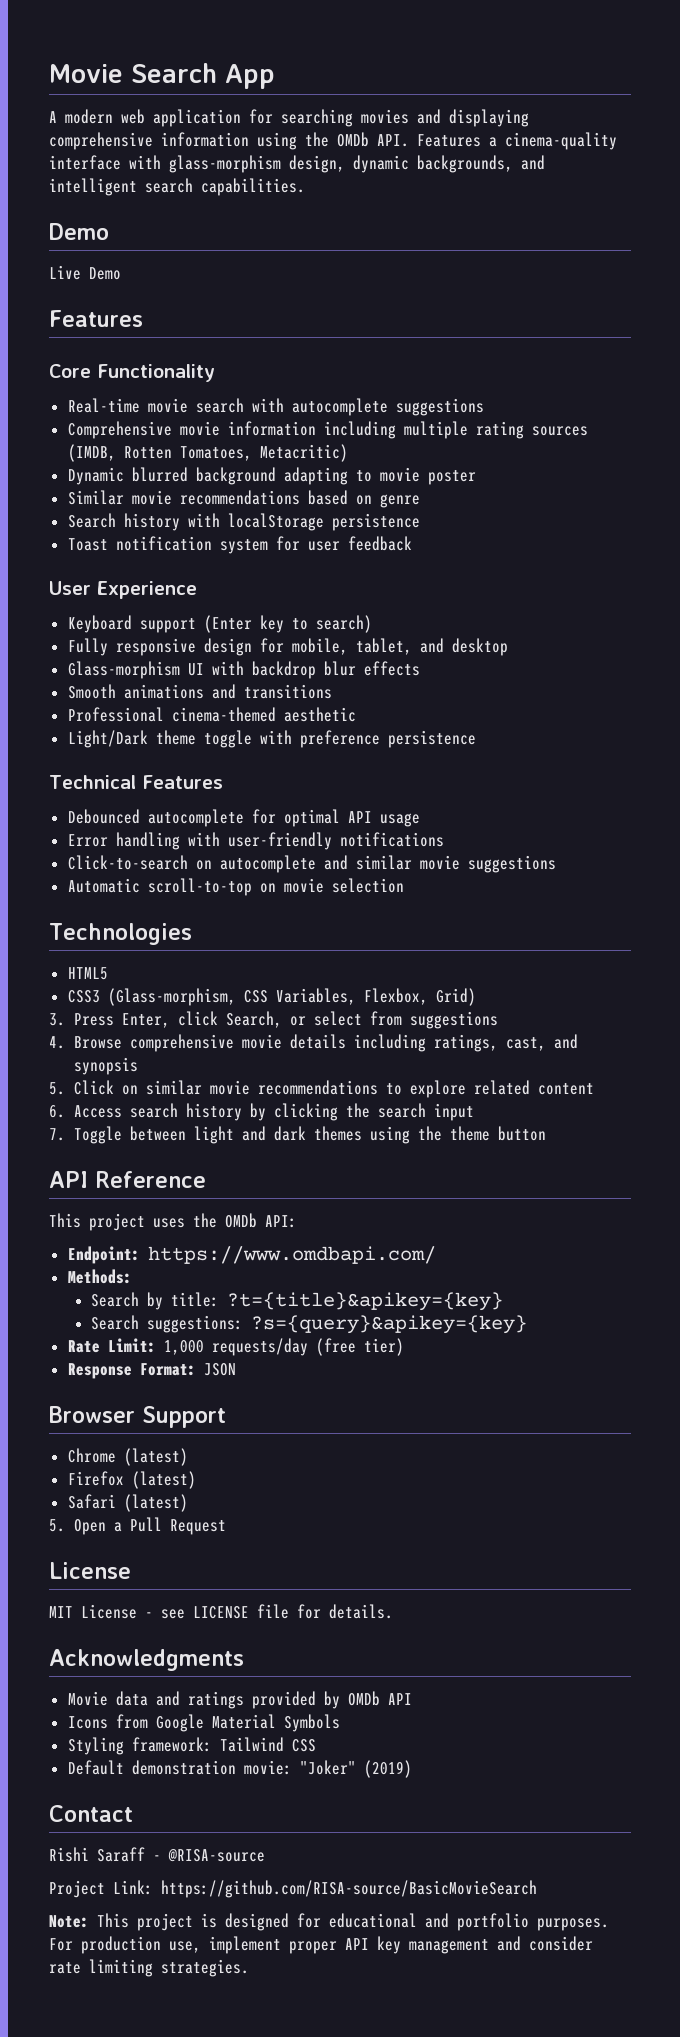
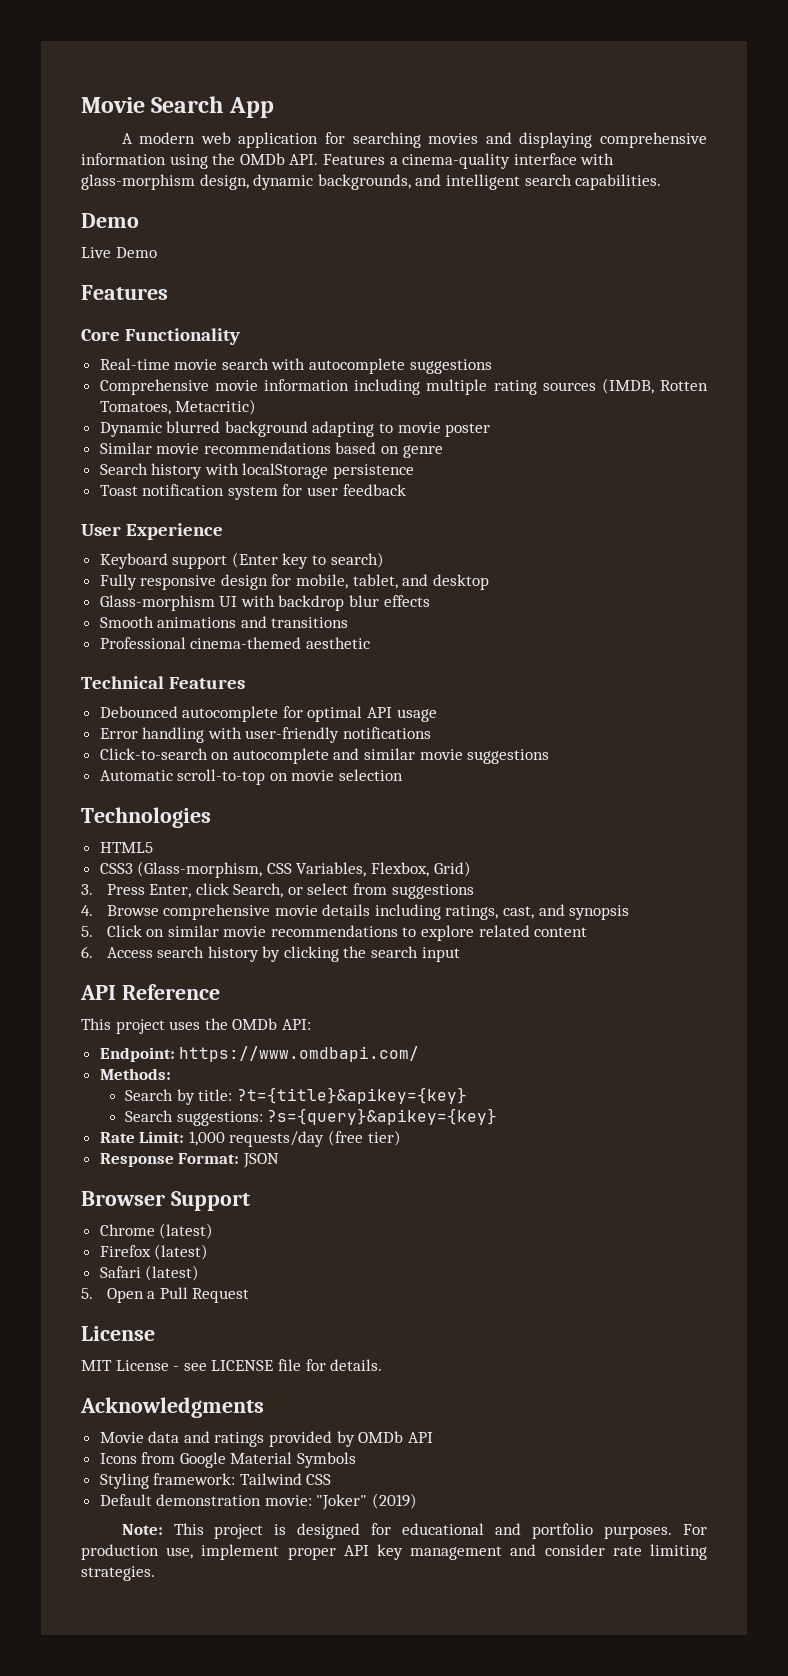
- Light/Dark theme toggle with preference persistence
- 7. Toggle between light and dark themes using the theme button
- Contact
- Rishi Saraff - @RISA-source
- Project Link: https://github.com/RISA-source/BasicMovieSearch

